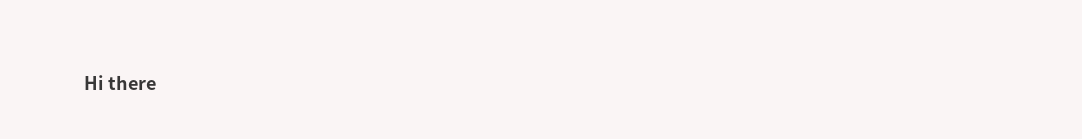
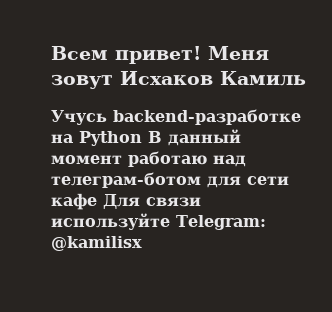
- Hi there
+ Всем привет! Меня зовут Исхаков Камиль
+ Учусь backend-разработке на Python В данный момент работаю над телеграм-ботом для сети кафе Для связи используйте Telegram: @kamilisx

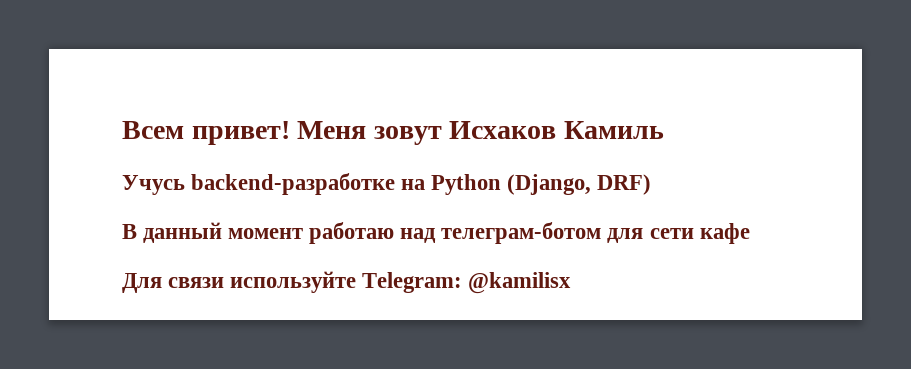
- Учусь backend-разработке на Python В данный момент работаю над телеграм-ботом для сети кафе Для связи используйте Telegram: @kamilisx
+ Учусь backend-разработке на Python (Django, DRF)
+ В данный момент работаю над телеграм-ботом для сети кафе
+ Для связи используйте Telegram: @kamilisx

